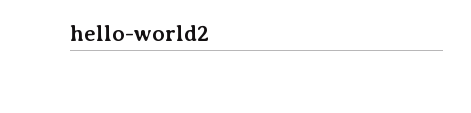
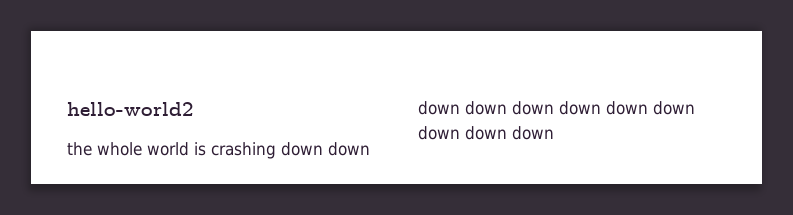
+ the whole world is crashing down down down down down down down down down down down

